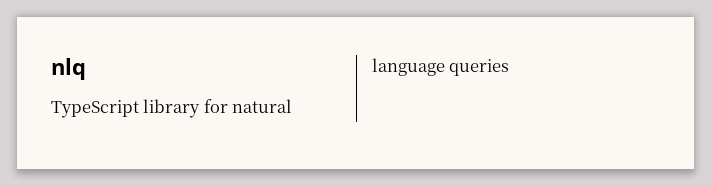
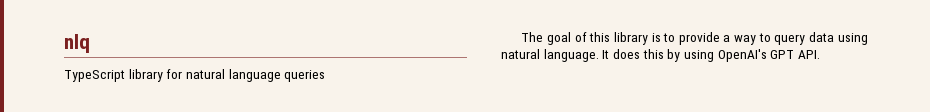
+ The goal of this library is to provide a way to query data using natural language. It does this by using OpenAI's GPT API.

